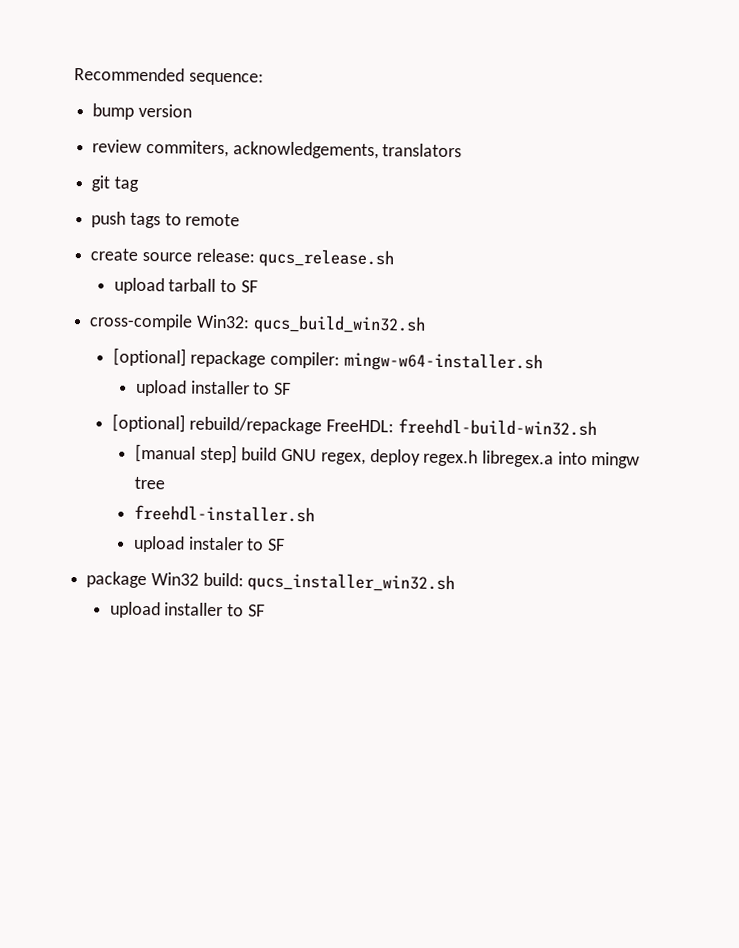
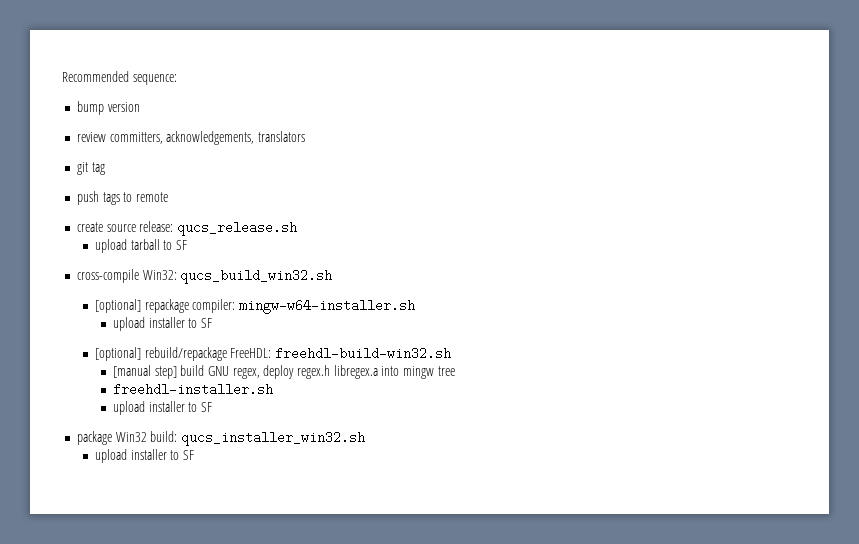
- review commiters, acknowledgements, translators
+ review committers, acknowledgements, translators
  freehdl-installer.sh
- upload instaler to SF
+ upload installer to SF

